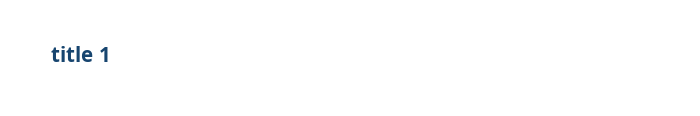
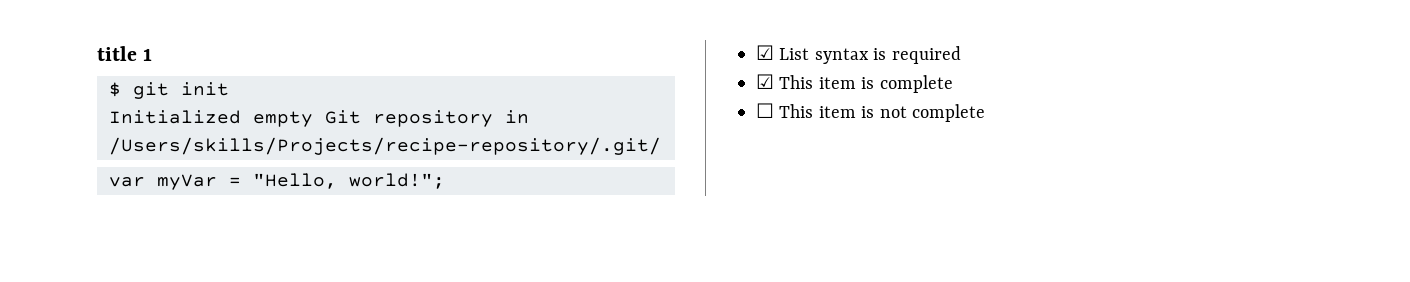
+ $ git init
+ Initialized empty Git repository in /Users/skills/Projects/recipe-repository/.git/
+ var myVar = "Hello, world!";
+ ☑ List syntax is required
+ ☑ This item is complete
+ ☐ This item is not complete

